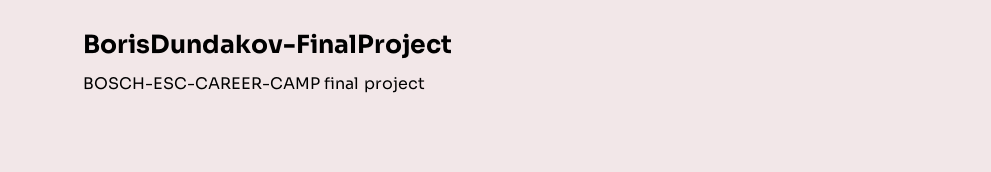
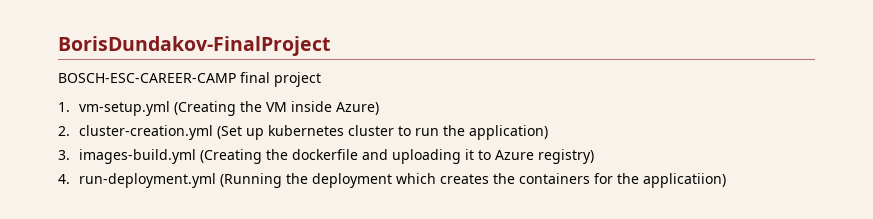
+ 1. vm-setup.yml (Creating the VM inside Azure)
+ 2. cluster-creation.yml (Set up kubernetes cluster to run the application)
+ 3. images-build.yml (Creating the dockerfile and uploading it to Azure registry)
+ 4. run-deployment.yml (Running the deployment which creates the containers for the applicatiion)

